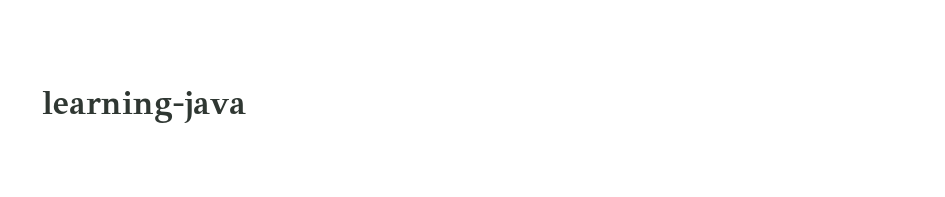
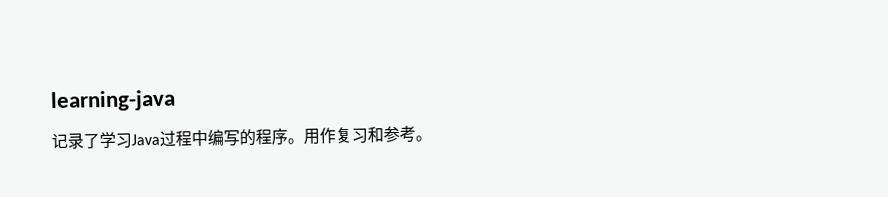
+ 记录了学习Java过程中编写的程序。用作复习和参考。

